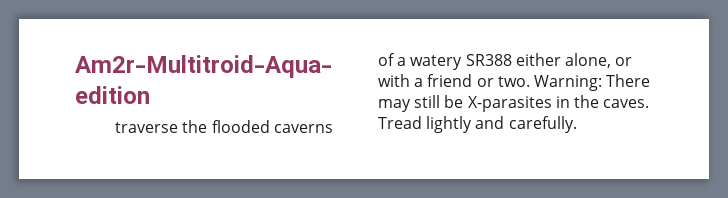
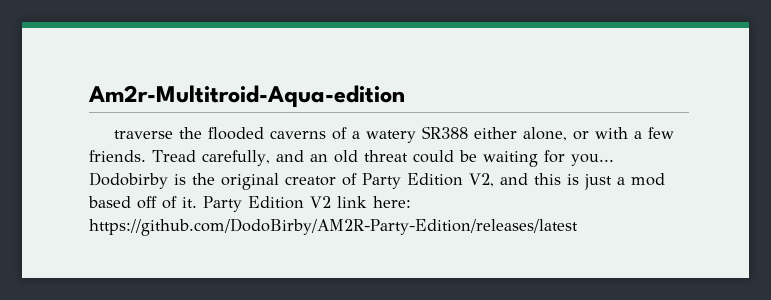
- traverse the flooded caverns of a watery SR388 either alone, or with a friend or two. Warning: There may still be X-parasites in the caves. Tread lightly and carefully.
+ traverse the flooded caverns of a watery SR388 either alone, or with a few friends. Tread carefully, and an old threat could be waiting for you... Dodobirby is the original creator of Party Edition V2, and this is just a mod based off of it. Party Edition V2 link here: https://github.com/DodoBirby/AM2R-Party-Edition/releases/latest

